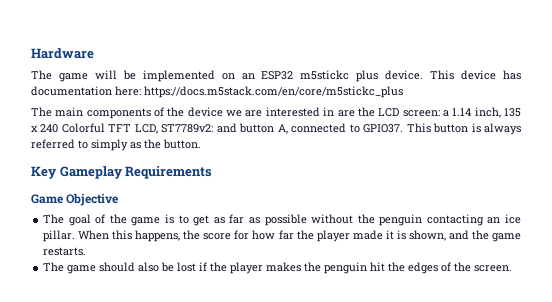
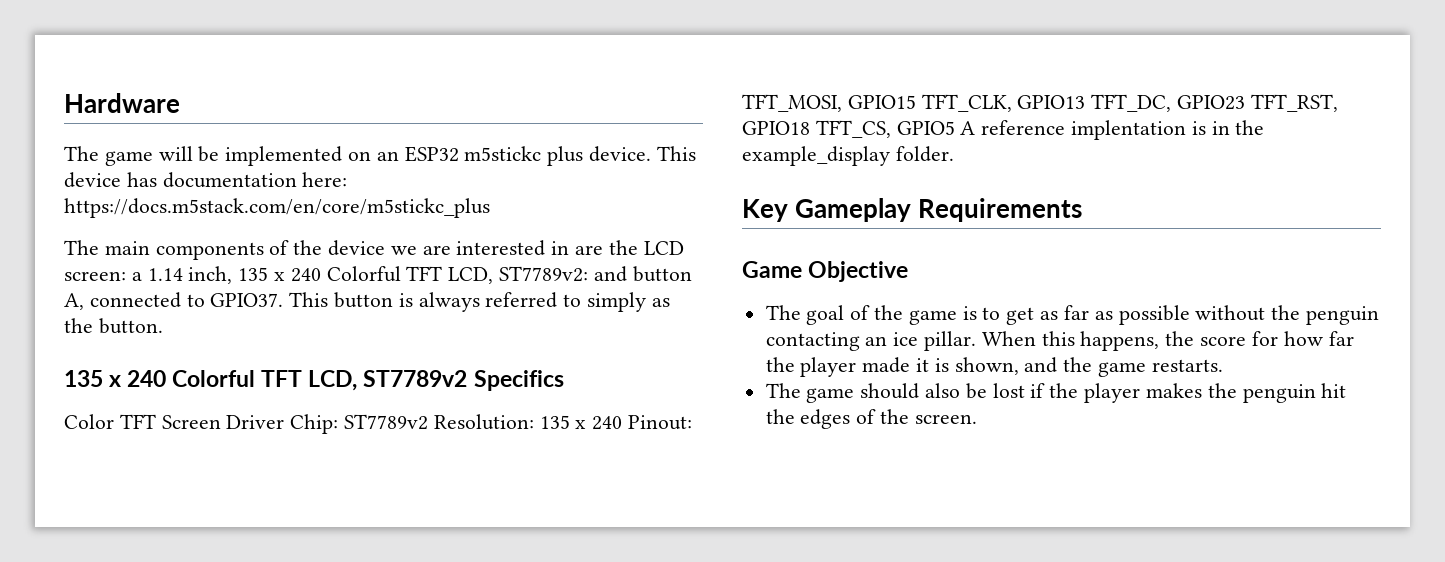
+ 135 x 240 Colorful TFT LCD, ST7789v2 Specifics
+ Color TFT Screen Driver Chip: ST7789v2 Resolution: 135 x 240 Pinout: TFT_MOSI, GPIO15 TFT_CLK, GPIO13 TFT_DC, GPIO23 TFT_RST, GPIO18 TFT_CS, GPIO5 A reference implentation is in the example_display folder.

